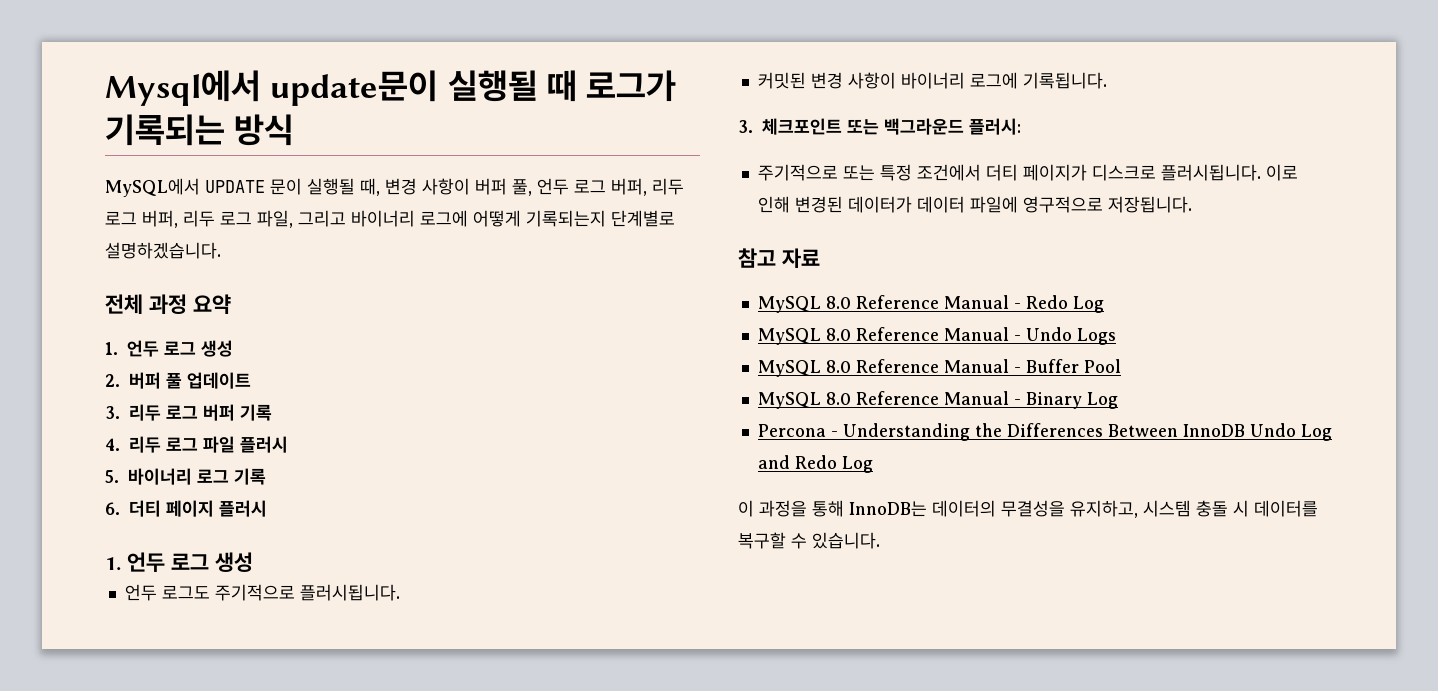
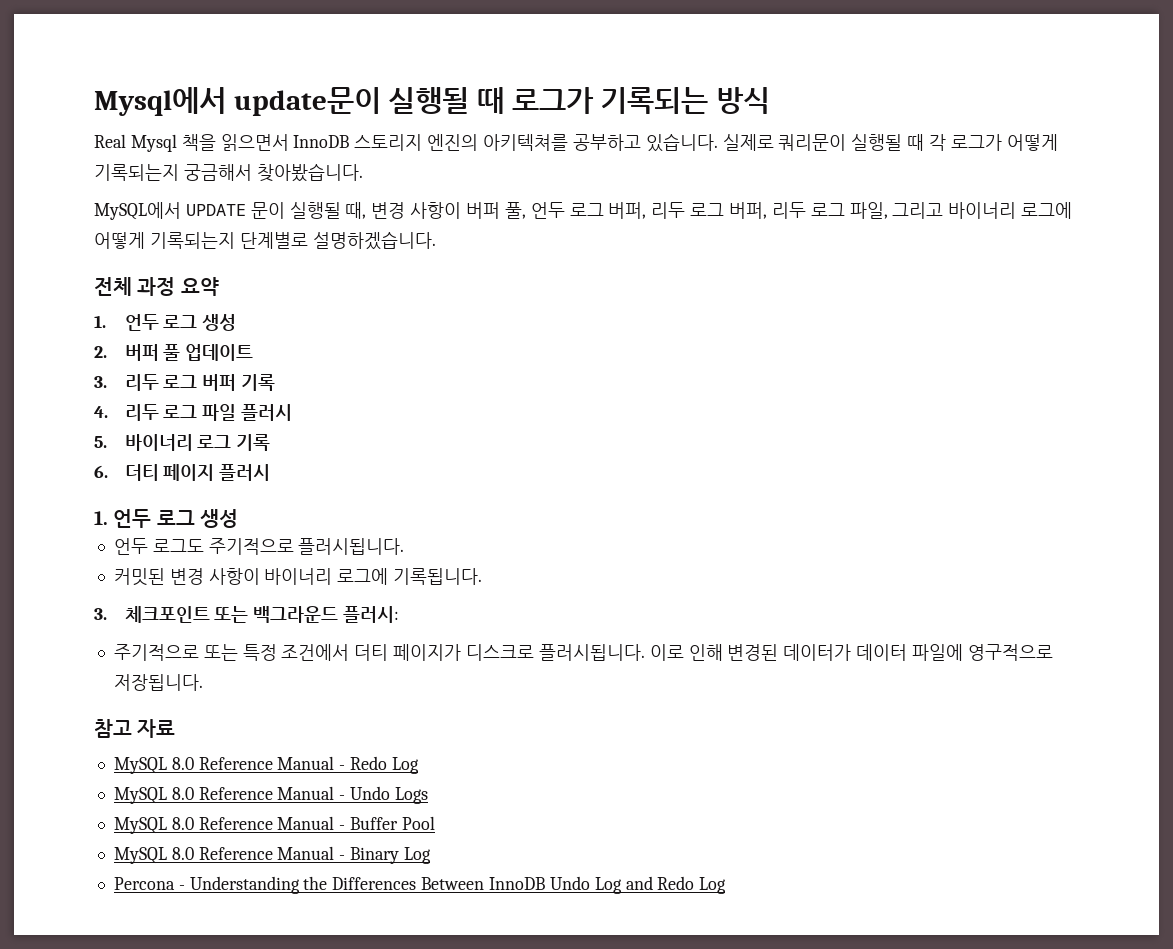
+ Real Mysql 책을 읽으면서 InnoDB 스토리지 엔진의 아키텍쳐를 공부하고 있습니다. 실제로 쿼리문이 실행될 때 각 로그가 어떻게 기록되는지 궁금해서 찾아봤습니다.
- 이 과정을 통해 InnoDB는 데이터의 무결성을 유지하고, 시스템 충돌 시 데이터를 복구할 수 있습니다.

